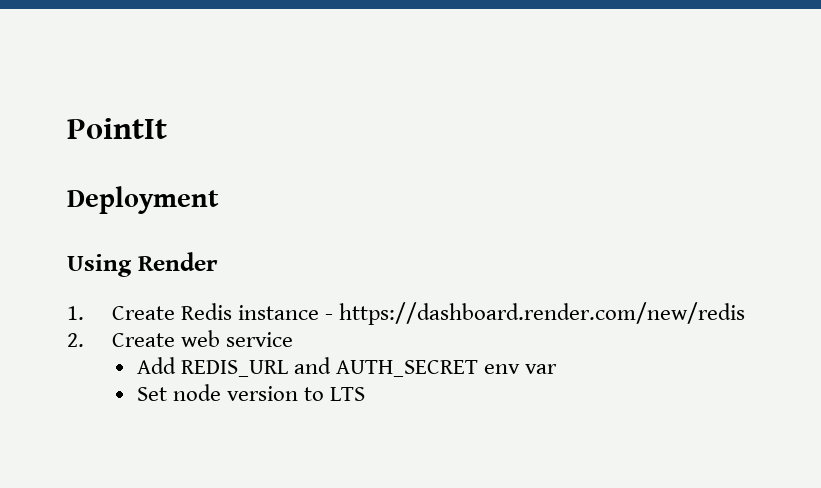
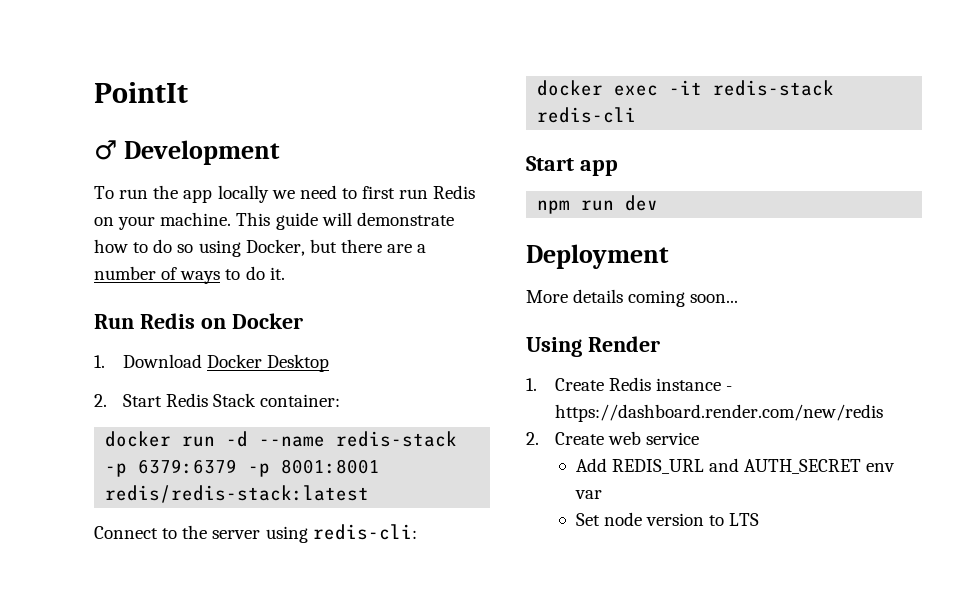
+ ♂ Development
+ To run the app locally we need to first run Redis on your machine. This guide will demonstrate how to do so using Docker, but there are a number of ways to do it.
+ Run Redis on Docker
+ 1. Download Docker Desktop
+ 2. Start Redis Stack container:
+ docker run -d --name redis-stack -p 6379:6379 -p 8001:8001 redis/redis-stack:latest
+ Connect to the server using redis-cli:
+ docker exec -it redis-stack redis-cli
+ Start app
+ npm run dev
  Deployment
+ More details coming soon...

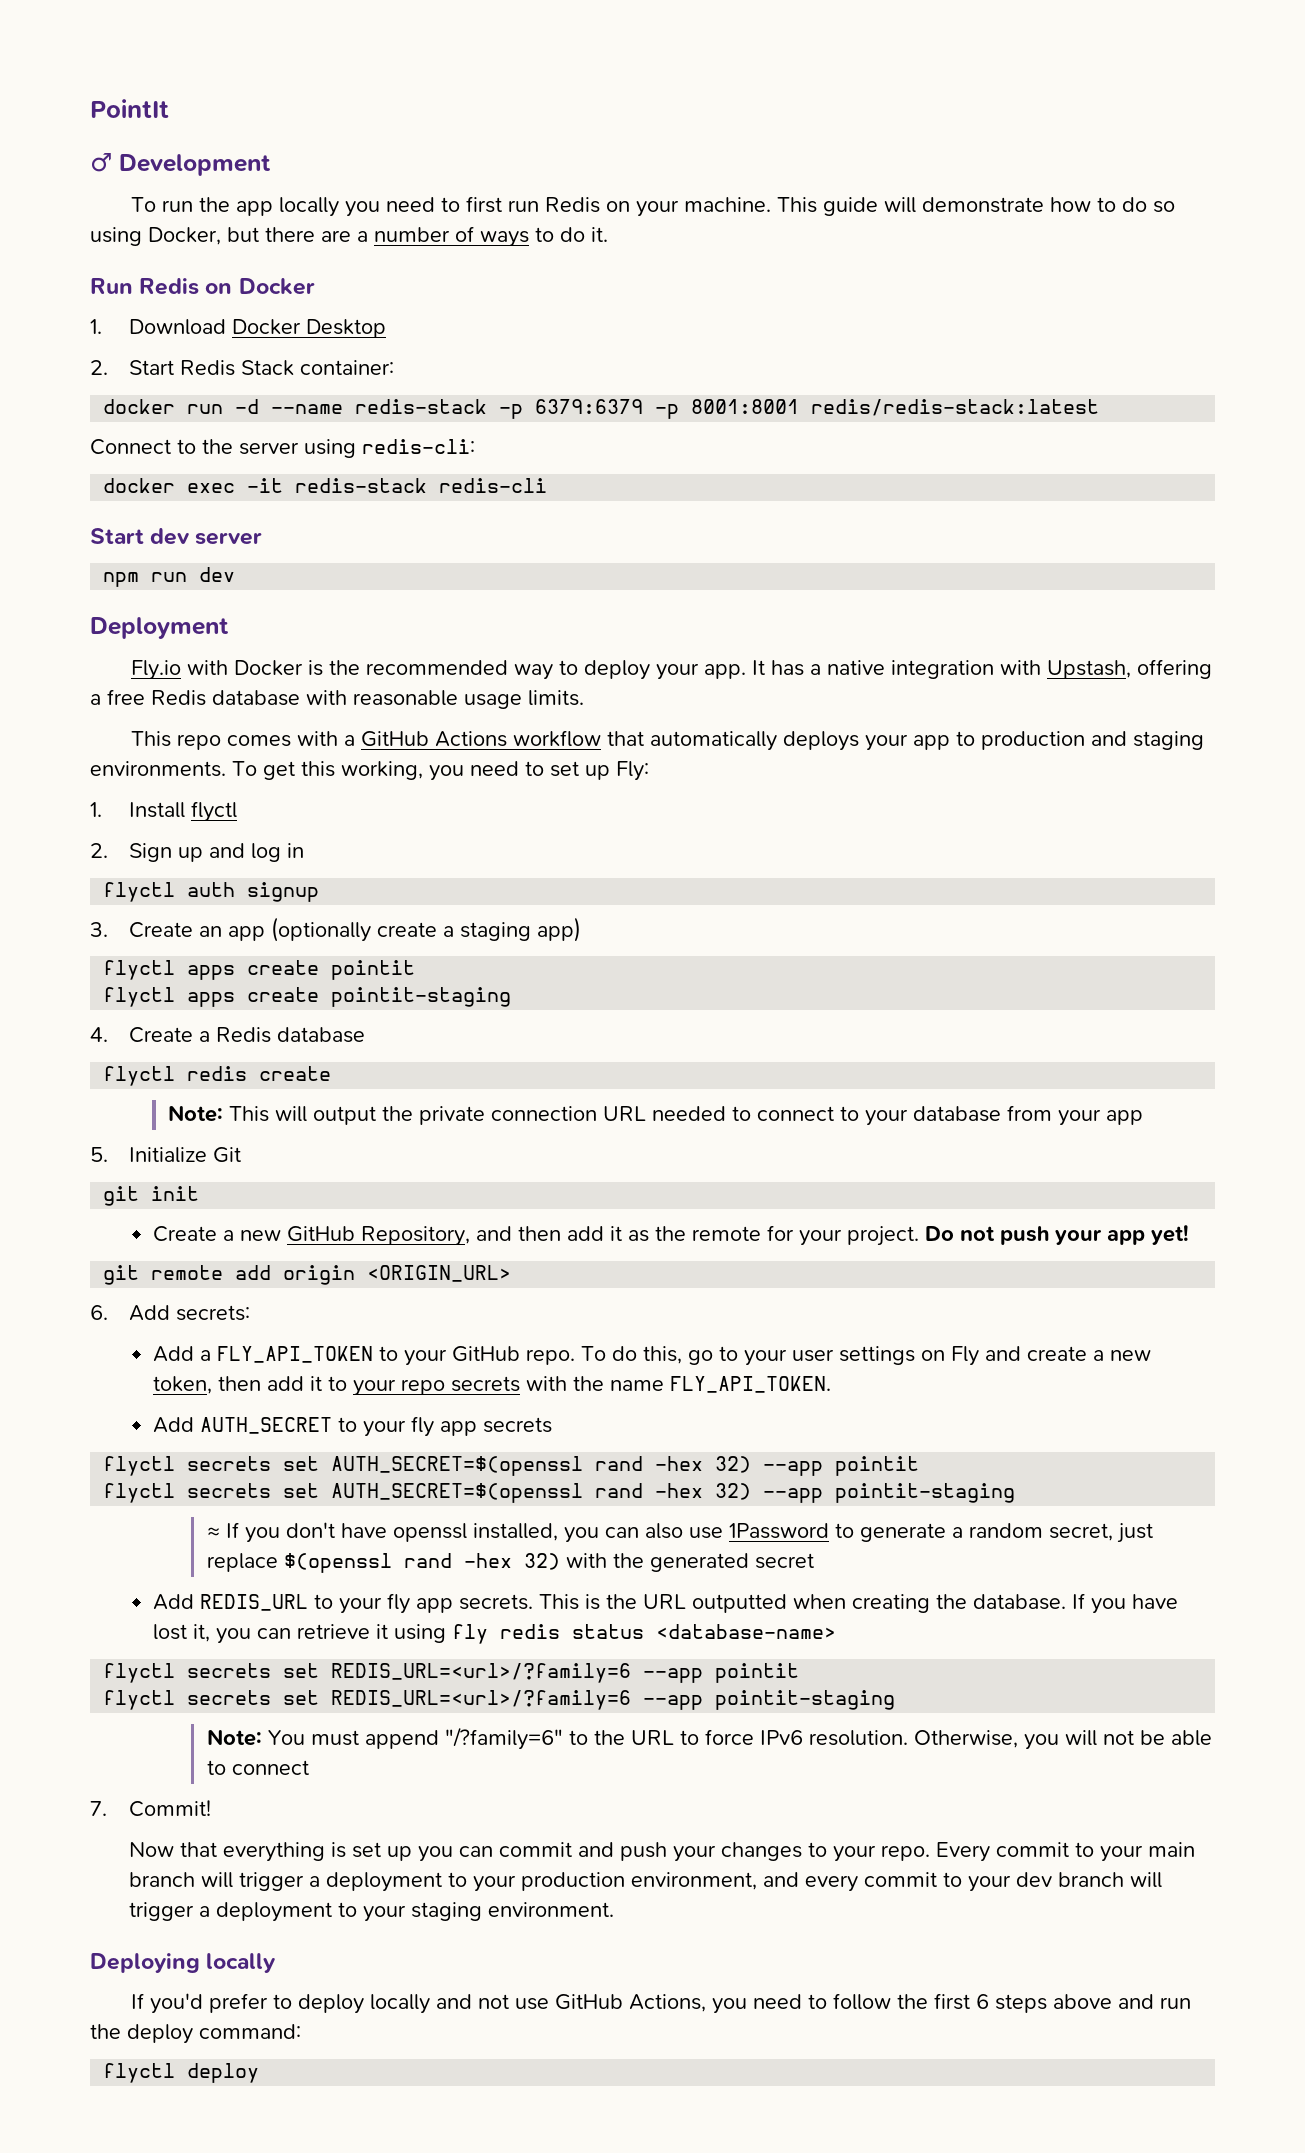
- To run the app locally we need to first run Redis on your machine.
+ To run the app locally you need to first run Redis on your machine.
- Start app
+ Start dev server
- More details coming soon...
- Using Render
- 1. Create Redis instance - https://dashboard.render.com/new/redis
- 2. Create web service
- Add REDIS_URL and AUTH_SECRET env var
- Set node version to LTS
+ Fly.io with Docker is the recommended way to deploy your app. It has a native integration with Upstash, offering a free Redis database with reasonable usage limits.
+ This repo comes with a GitHub Actions workflow that automatically deploys your app to production and staging environments. To get this working, you need to set up Fly:
+ 1. Install flyctl
+ 2. Sign up and log in
+ flyctl auth signup
+ 3. Create an app (optionally create a staging app)
+ flyctl apps create pointit
+ flyctl apps create pointit-staging
+ 4. Create a Redis database
+ flyctl redis create
+ Note: This will output the private connection URL needed to connect to your database from your app
+ 5. Initialize Git
+ git init
+ Create a new GitHub Repository, and then add it as the remote for your project. Do not push your app yet!
+ git remote add origin <ORIGIN_URL>
+ 6. Add secrets:
+ Add a FLY_API_TOKEN to your GitHub repo. To do this, go to your user settings on Fly and create a new token, then add it to your repo secrets with the name FLY_API_TOKEN.
+ Add AUTH_SECRET to your fly app secrets
+ flyctl secrets set AUTH_SECRET=$(openssl rand -hex 32) --app pointit
+ flyctl secrets set AUTH_SECRET=$(openssl rand -hex 32) --app pointit-staging
+ ≈ If you don't have openssl installed, you can also use 1Password to generate a random secret, just replace $(openssl rand -hex 32) with the generated secret
+ Add REDIS_URL to your fly app secrets. This is the URL outputted when creating the database. If you have lost it, you can retrieve it using fly redis status <database-name>
+ flyctl secrets set REDIS_URL=<url>/?family=6 --app pointit
+ flyctl secrets set REDIS_URL=<url>/?family=6 --app pointit-staging
+ Note: You must append "/?family=6" to the URL to force IPv6 resolution. Otherwise, you will not be able to connect
+ 7. Commit!
+ Now that everything is set up you can commit and push your changes to your repo. Every commit to your main branch will trigger a deployment to your production environment, and every commit to your dev branch will trigger a deployment to your staging environment.
+ Deploying locally
+ If you'd prefer to deploy locally and not use GitHub Actions, you need to follow the first 6 steps above and run the deploy command:
+ flyctl deploy

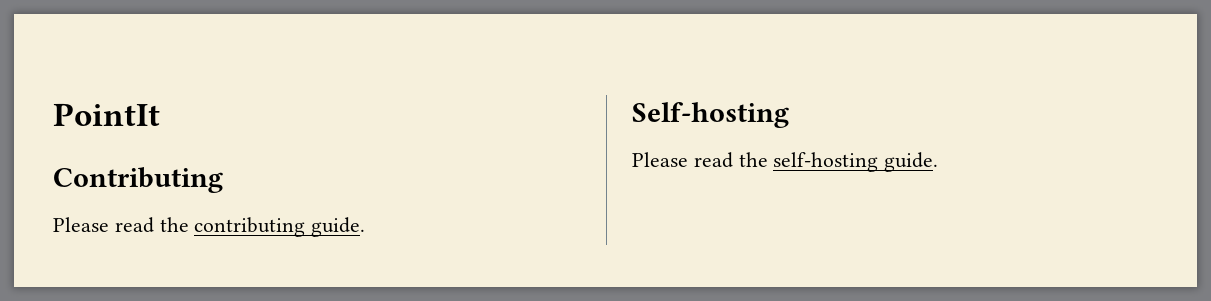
- ♂ Development
- To run the app locally you need to first run Redis on your machine. This guide will demonstrate how to do so using Docker, but there are a number of ways to do it.
- Run Redis on Docker
- 1. Download Docker Desktop
- 2. Start Redis Stack container:
- docker run -d --name redis-stack -p 6379:6379 -p 8001:8001 redis/redis-stack:latest
- Connect to the server using redis-cli:
- docker exec -it redis-stack redis-cli
- Start dev server
- npm run dev
- Deployment
- Fly.io with Docker is the recommended way to deploy your app. It has a native integration with Upstash, offering a free Redis database with reasonable usage limits.
- This repo comes with a GitHub Actions workflow that automatically deploys your app to production and staging environments. To get this working, you need to set up Fly:
- 1. Install flyctl
- 2. Sign up and log in
- flyctl auth signup
- 3. Create an app (optionally create a staging app)
- flyctl apps create pointit
- flyctl apps create pointit-staging
- 4. Create a Redis database
- flyctl redis create
- Note: This will output the private connection URL needed to connect to your database from your app
- 5. Initialize Git
- git init
- Create a new GitHub Repository, and then add it as the remote for your project. Do not push your app yet!
- git remote add origin <ORIGIN_URL>
- 6. Add secrets:
- Add a FLY_API_TOKEN to your GitHub repo. To do this, go to your user settings on Fly and create a new token, then add it to your repo secrets with the name FLY_API_TOKEN.
- Add AUTH_SECRET to your fly app secrets
- flyctl secrets set AUTH_SECRET=$(openssl rand -hex 32) --app pointit
- flyctl secrets set AUTH_SECRET=$(openssl rand -hex 32) --app pointit-staging
- ≈ If you don't have openssl installed, you can also use 1Password to generate a random secret, just replace $(openssl rand -hex 32) with the generated secret
- Add REDIS_URL to your fly app secrets. This is the URL outputted when creating the database. If you have lost it, you can retrieve it using fly redis status <database-name>
- flyctl secrets set REDIS_URL=<url>/?family=6 --app pointit
- flyctl secrets set REDIS_URL=<url>/?family=6 --app pointit-staging
- Note: You must append "/?family=6" to the URL to force IPv6 resolution. Otherwise, you will not be able to connect
- 7. Commit!
- Now that everything is set up you can commit and push your changes to your repo. Every commit to your main branch will trigger a deployment to your production environment, and every commit to your dev branch will trigger a deployment to your staging environment.
- Deploying locally
- If you'd prefer to deploy locally and not use GitHub Actions, you need to follow the first 6 steps above and run the deploy command:
- flyctl deploy
+ Contributing
+ Please read the contributing guide.
+ Self-hosting
+ Please read the self-hosting guide.

